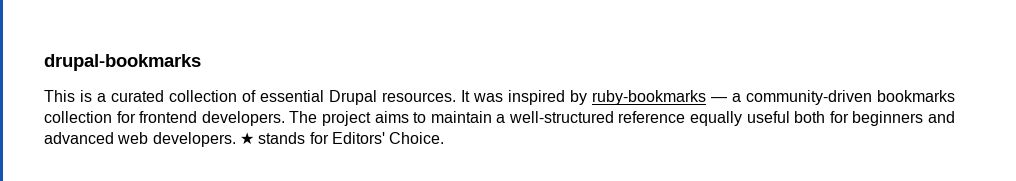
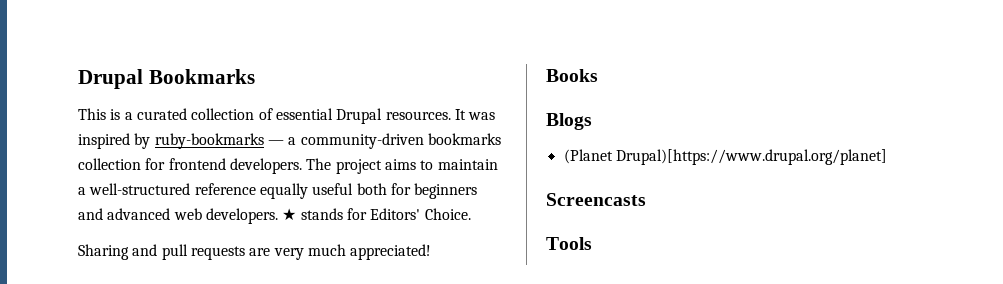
- drupal-bookmarks
+ Drupal Bookmarks
+ Sharing and pull requests are very much appreciated!
+ Books
+ Blogs
+ (Planet Drupal)[https://www.drupal.org/planet]
+ Screencasts
+ Tools

